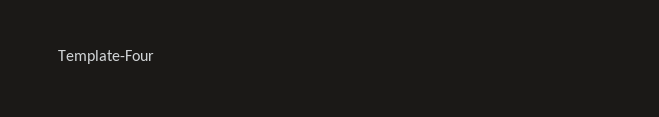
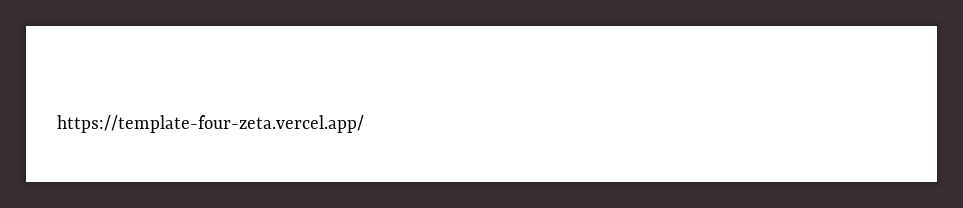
- Template-Four
+ https://template-four-zeta.vercel.app/

